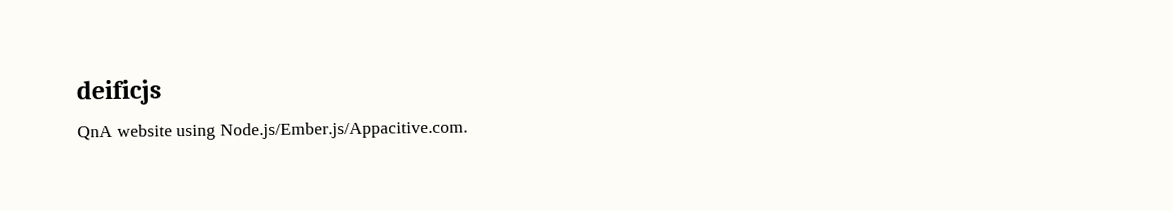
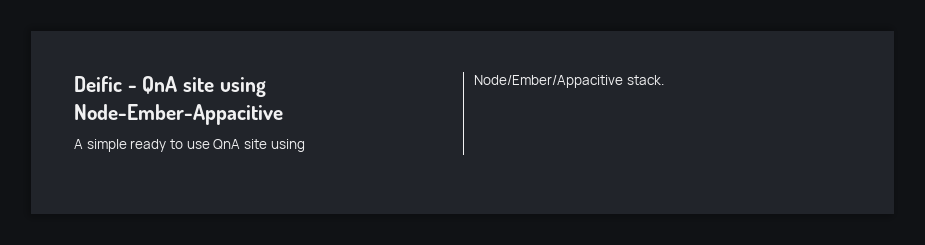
- deificjs
- QnA website using Node.js/Ember.js/Appacitive.com.
+ Deific - QnA site using Node-Ember-Appacitive
+ A simple ready to use QnA site using Node/Ember/Appacitive stack.

